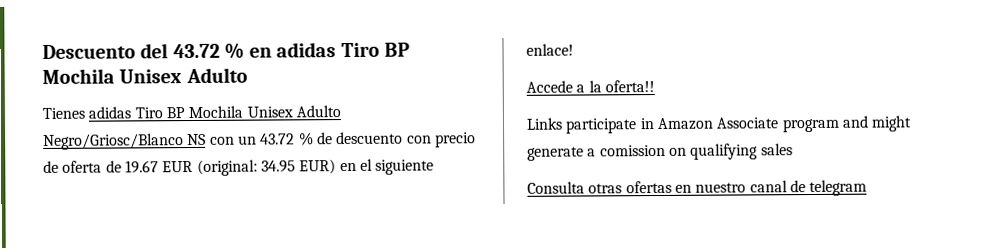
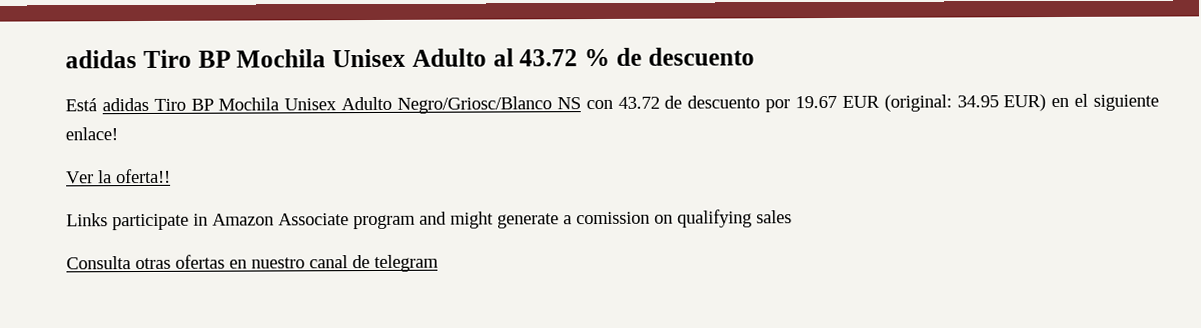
- Descuento del 43.72 % en adidas Tiro BP Mochila Unisex Adulto
- Tienes adidas Tiro BP Mochila Unisex Adulto Negro/Griosc/Blanco NS con un 43.72 % de descuento con precio de oferta de 19.67 EUR (original: 34.95 EUR) en el siguiente enlace!
+ adidas Tiro BP Mochila Unisex Adulto al 43.72 % de descuento
+ Está adidas Tiro BP Mochila Unisex Adulto Negro/Griosc/Blanco NS con 43.72 de descuento por 19.67 EUR (original: 34.95 EUR) en el siguiente enlace!
- Accede a la oferta!!
+ Ver la oferta!!

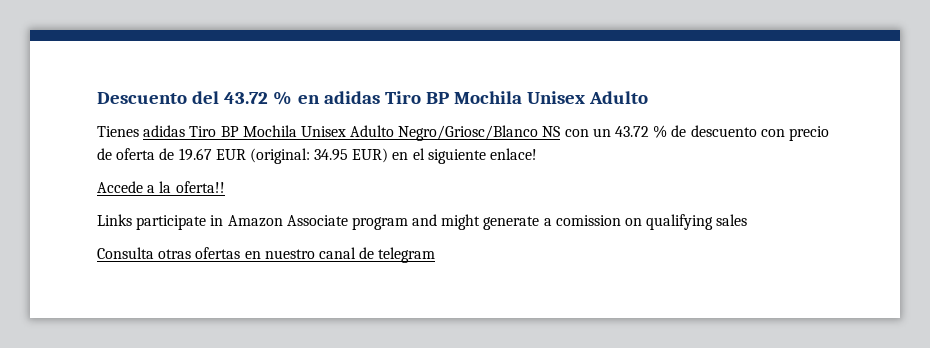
- adidas Tiro BP Mochila Unisex Adulto al 43.72 % de descuento
- Está adidas Tiro BP Mochila Unisex Adulto Negro/Griosc/Blanco NS con 43.72 de descuento por 19.67 EUR (original: 34.95 EUR) en el siguiente enlace!
+ Descuento del 43.72 % en adidas Tiro BP Mochila Unisex Adulto
+ Tienes adidas Tiro BP Mochila Unisex Adulto Negro/Griosc/Blanco NS con un 43.72 % de descuento con precio de oferta de 19.67 EUR (original: 34.95 EUR) en el siguiente enlace!
- Ver la oferta!!
+ Accede a la oferta!!

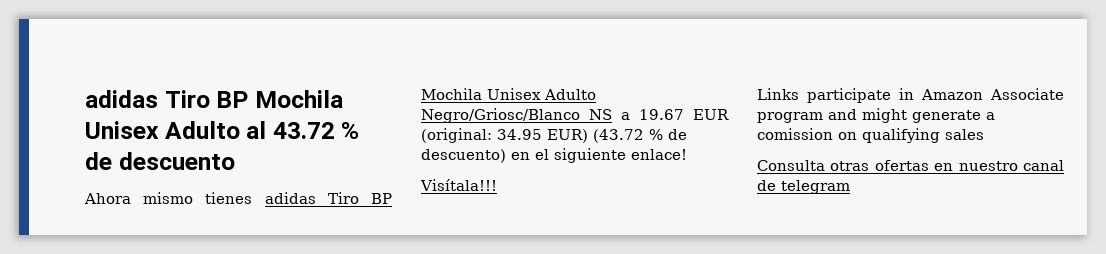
- Descuento del 43.72 % en adidas Tiro BP Mochila Unisex Adulto
- Tienes adidas Tiro BP Mochila Unisex Adulto Negro/Griosc/Blanco NS con un 43.72 % de descuento con precio de oferta de 19.67 EUR (original: 34.95 EUR) en el siguiente enlace!
+ adidas Tiro BP Mochila Unisex Adulto al 43.72 % de descuento
+ Ahora mismo tienes adidas Tiro BP Mochila Unisex Adulto Negro/Griosc/Blanco NS a 19.67 EUR (original: 34.95 EUR) (43.72 % de descuento) en el siguiente enlace!
- Accede a la oferta!!
+ Visítala!!!

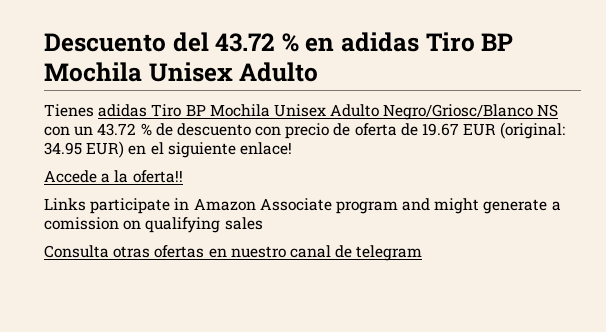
- adidas Tiro BP Mochila Unisex Adulto al 43.72 % de descuento
- Ahora mismo tienes adidas Tiro BP Mochila Unisex Adulto Negro/Griosc/Blanco NS a 19.67 EUR (original: 34.95 EUR) (43.72 % de descuento) en el siguiente enlace!
+ Descuento del 43.72 % en adidas Tiro BP Mochila Unisex Adulto
+ Tienes adidas Tiro BP Mochila Unisex Adulto Negro/Griosc/Blanco NS con un 43.72 % de descuento con precio de oferta de 19.67 EUR (original: 34.95 EUR) en el siguiente enlace!
- Visítala!!!
+ Accede a la oferta!!

